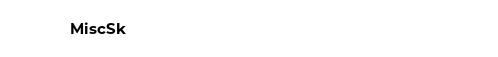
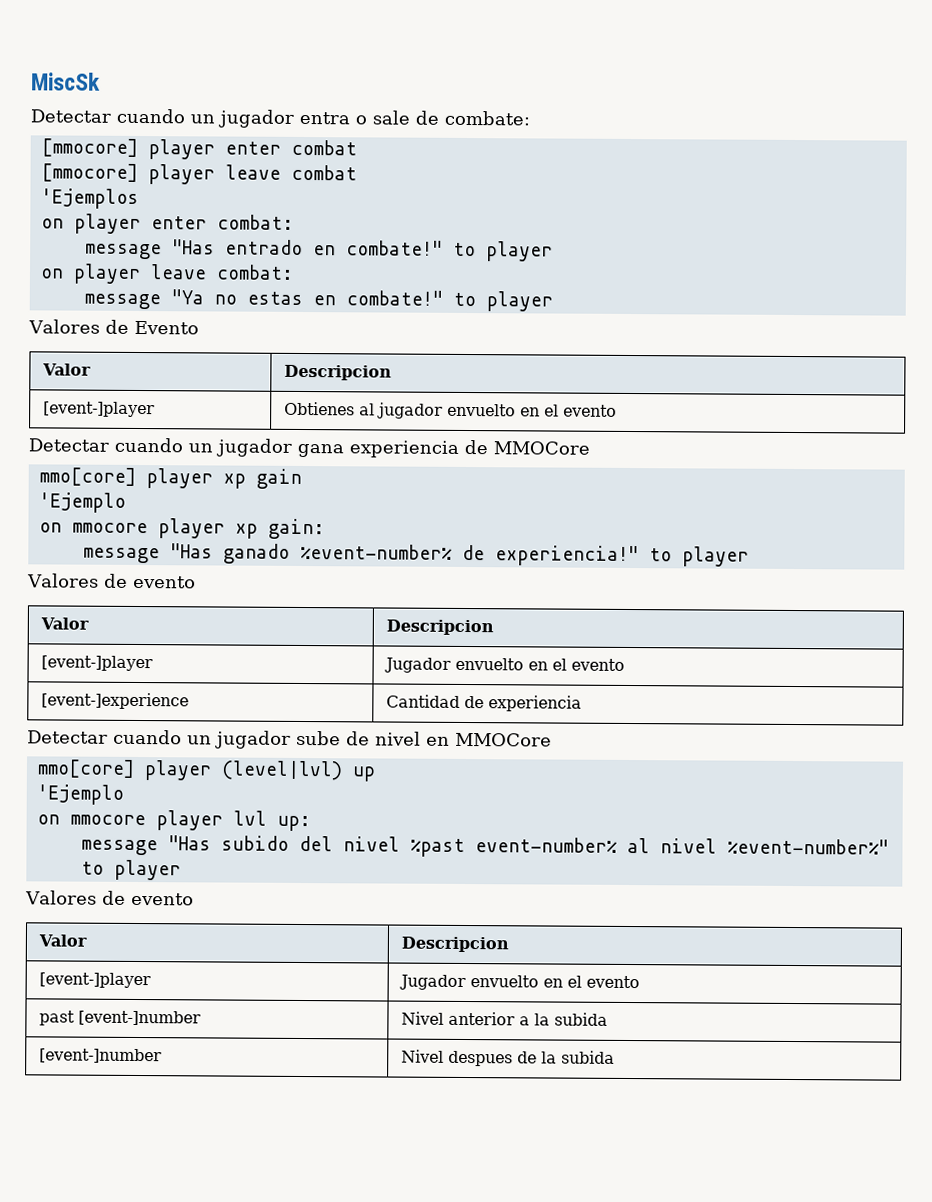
+ Detectar cuando un jugador entra o sale de combate:
+ [mmocore] player enter combat
+ [mmocore] player leave combat
+ 'Ejemplos
+ on player enter combat:
+ message "Has entrado en combate!" to player
+ on player leave combat:
+ message "Ya no estas en combate!" to player
+ Valores de Evento
+ Valor | Descripcion
+ [event-]player | Obtienes al jugador envuelto en el evento
+ Detectar cuando un jugador gana experiencia de MMOCore
+ mmo[core] player xp gain
+ 'Ejemplo
+ on mmocore player xp gain:
+ message "Has ganado %event-number% de experiencia!" to player
+ Valores de evento
+ Valor | Descripcion
+ [event-]player | Jugador envuelto en el evento
+ [event-]experience | Cantidad de experiencia
+ Detectar cuando un jugador sube de nivel en MMOCore
+ mmo[core] player (level|lvl) up
+ 'Ejemplo
+ on mmocore player lvl up:
+ message "Has subido del nivel %past event-number% al nivel %event-number%" to player
+ Valores de evento
+ Valor | Descripcion
+ [event-]player | Jugador envuelto en el evento
+ past [event-]number | Nivel anterior a la subida
+ [event-]number | Nivel despues de la subida

